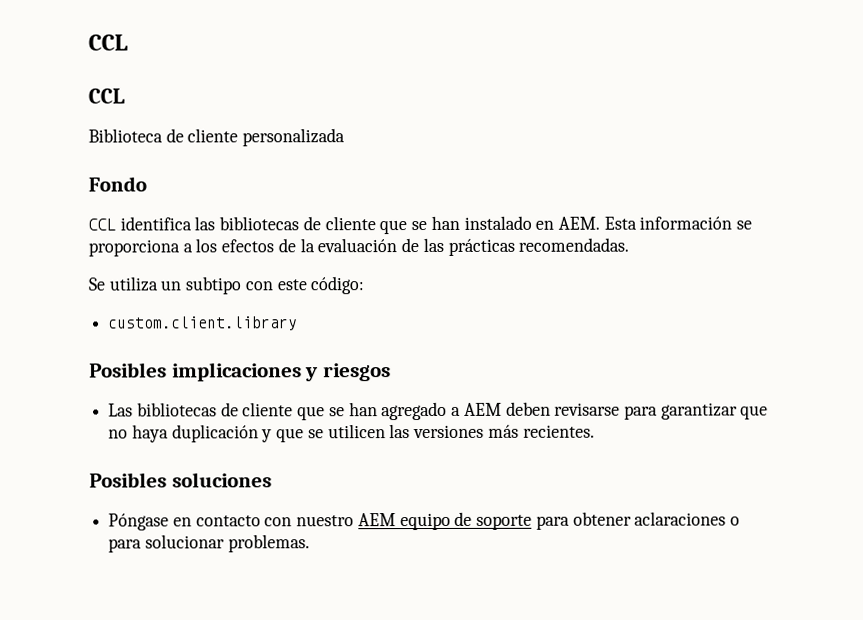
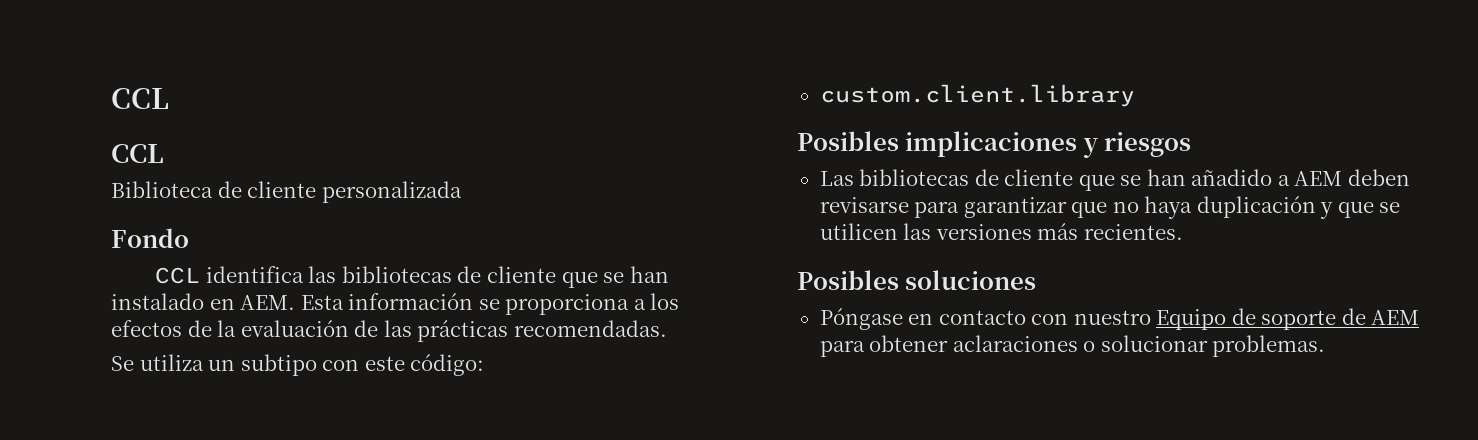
- Las bibliotecas de cliente que se han agregado a AEM deben revisarse para garantizar que no haya duplicación y que se utilicen las versiones más recientes.
+ Las bibliotecas de cliente que se han añadido a AEM deben revisarse para garantizar que no haya duplicación y que se utilicen las versiones más recientes.
- Póngase en contacto con nuestro AEM equipo de soporte para obtener aclaraciones o para solucionar problemas.
+ Póngase en contacto con nuestro Equipo de soporte de AEM para obtener aclaraciones o solucionar problemas.

